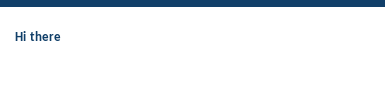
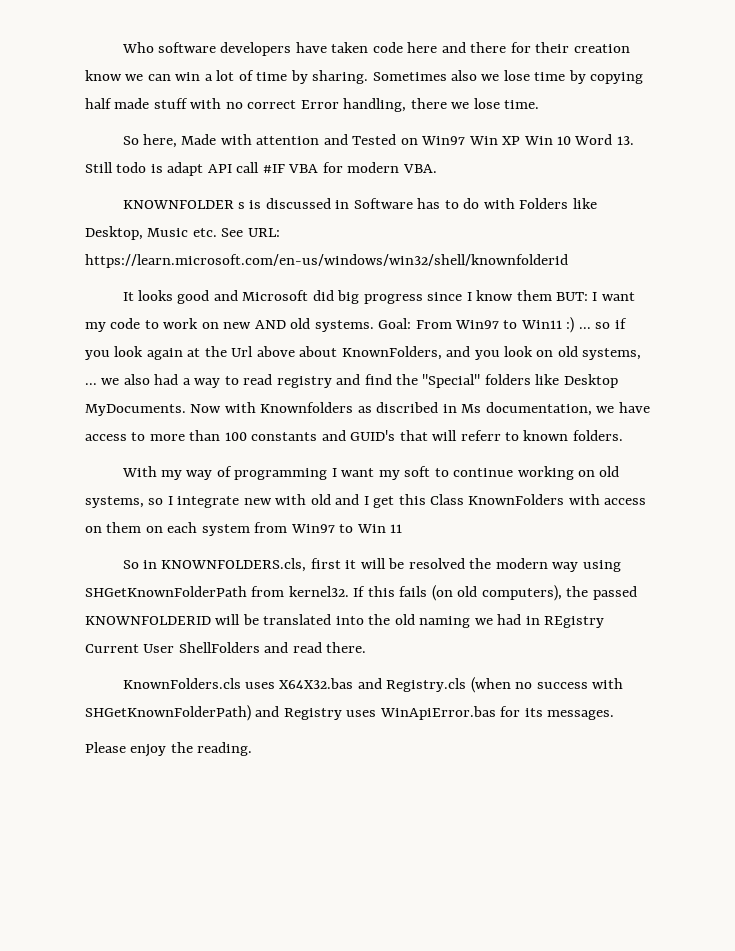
- Hi there
+ Who software developers have taken code here and there for their creation know we can win a lot of time by sharing. Sometimes also we lose time by copying half made stuff with no correct Error handling, there we lose time.
+ So here, Made with attention and Tested on Win97 Win XP Win 10 Word 13. Still todo is adapt API call #IF VBA for modern VBA.
+ KNOWNFOLDER s is discussed in Software has to do with Folders like Desktop, Music etc. See URL: https://learn.microsoft.com/en-us/windows/win32/shell/knownfolderid
+ It looks good and Microsoft did big progress since I know them BUT: I want my code to work on new AND old systems. Goal: From Win97 to Win11 :) ... so if you look again at the Url above about KnownFolders, and you look on old systems, ... we also had a way to read registry and find the "Special" folders like Desktop MyDocuments. Now with Knownfolders as discribed in Ms documentation, we have access to more than 100 constants and GUID's that will referr to known folders.
+ With my way of programming I want my soft to continue working on old systems, so I integrate new with old and I get this Class KnownFolders with access on them on each system from Win97 to Win 11
+ So in KNOWNFOLDERS.cls, first it will be resolved the modern way using SHGetKnownFolderPath from kernel32. If this fails (on old computers), the passed KNOWNFOLDERID will be translated into the old naming we had in REgistry Current User ShellFolders and read there.
+ KnownFolders.cls uses X64X32.bas and Registry.cls (when no success with SHGetKnownFolderPath) and Registry uses WinApiError.bas for its messages.
+ Please enjoy the reading.

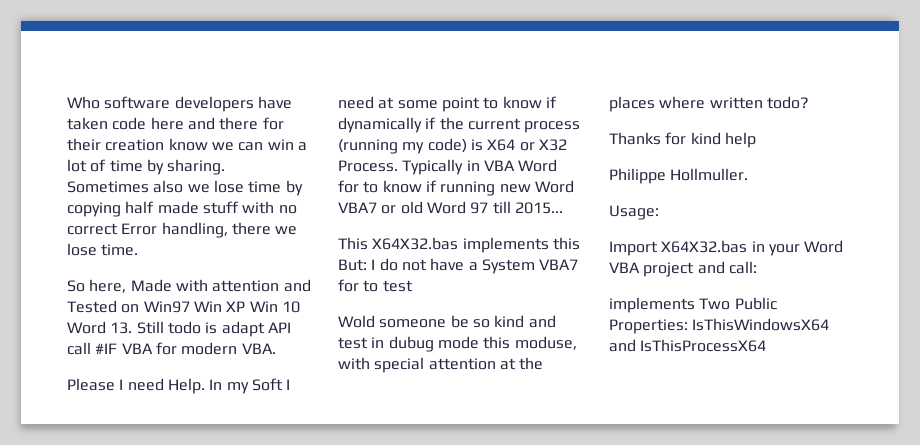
- KNOWNFOLDER s is discussed in Software has to do with Folders like Desktop, Music etc. See URL: https://learn.microsoft.com/en-us/windows/win32/shell/knownfolderid
- It looks good and Microsoft did big progress since I know them BUT: I want my code to work on new AND old systems. Goal: From Win97 to Win11 :) ... so if you look again at the Url above about KnownFolders, and you look on old systems, ... we also had a way to read registry and find the "Special" folders like Desktop MyDocuments. Now with Knownfolders as discribed in Ms documentation, we have access to more than 100 constants and GUID's that will referr to known folders.
- With my way of programming I want my soft to continue working on old systems, so I integrate new with old and I get this Class KnownFolders with access on them on each system from Win97 to Win 11
- So in KNOWNFOLDERS.cls, first it will be resolved the modern way using SHGetKnownFolderPath from kernel32. If this fails (on old computers), the passed KNOWNFOLDERID will be translated into the old naming we had in REgistry Current User ShellFolders and read there.
- KnownFolders.cls uses X64X32.bas and Registry.cls (when no success with SHGetKnownFolderPath) and Registry uses WinApiError.bas for its messages.
- Please enjoy the reading.
+ Please I need Help. In my Soft I need at some point to know if dynamically if the current process (running my code) is X64 or X32 Process. Typically in VBA Word for to know if running new Word VBA7 or old Word 97 till 2015...
+ This X64X32.bas implements this But: I do not have a System VBA7 for to test
+ Wold someone be so kind and test in dubug mode this moduse, with special attention at the places where written todo?
+ Thanks for kind help
+ Philippe Hollmuller.
+ Usage:
+ Import X64X32.bas in your Word VBA project and call:
+ implements Two Public Properties: IsThisWindowsX64 and IsThisProcessX64

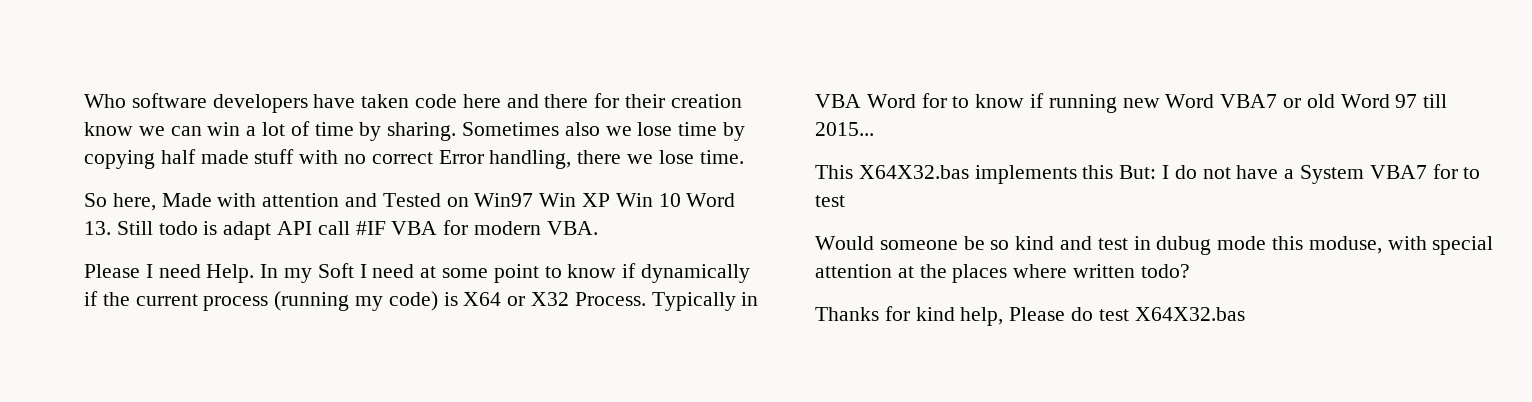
- Wold someone be so kind and test in dubug mode this moduse, with special attention at the places where written todo?
+ Would someone be so kind and test in dubug mode this moduse, with special attention at the places where written todo?
- Thanks for kind help
- Philippe Hollmuller.
- Usage:
- Import X64X32.bas in your Word VBA project and call:
- implements Two Public Properties: IsThisWindowsX64 and IsThisProcessX64
+ Thanks for kind help, Please do test X64X32.bas

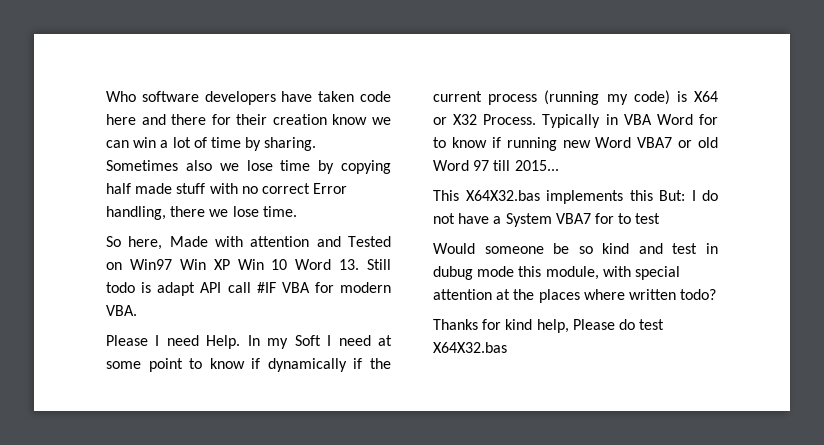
- Would someone be so kind and test in dubug mode this moduse, with special attention at the places where written todo?
+ Would someone be so kind and test in dubug mode this module, with special attention at the places where written todo?

